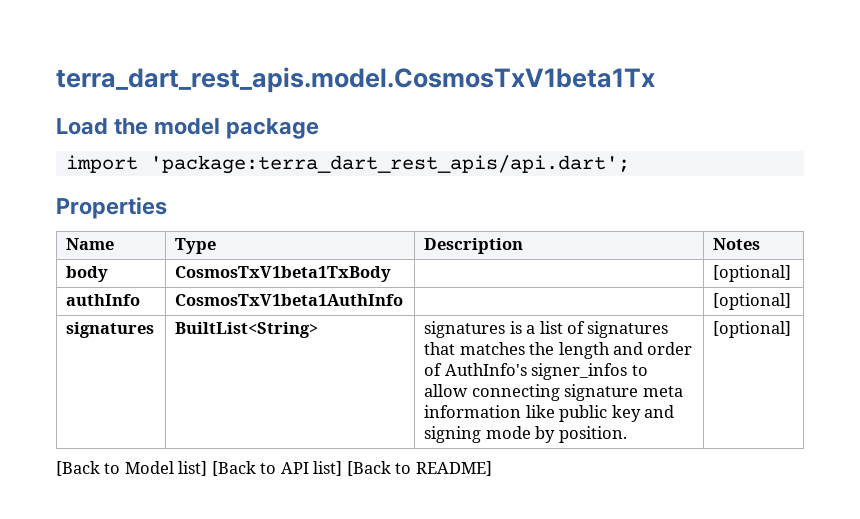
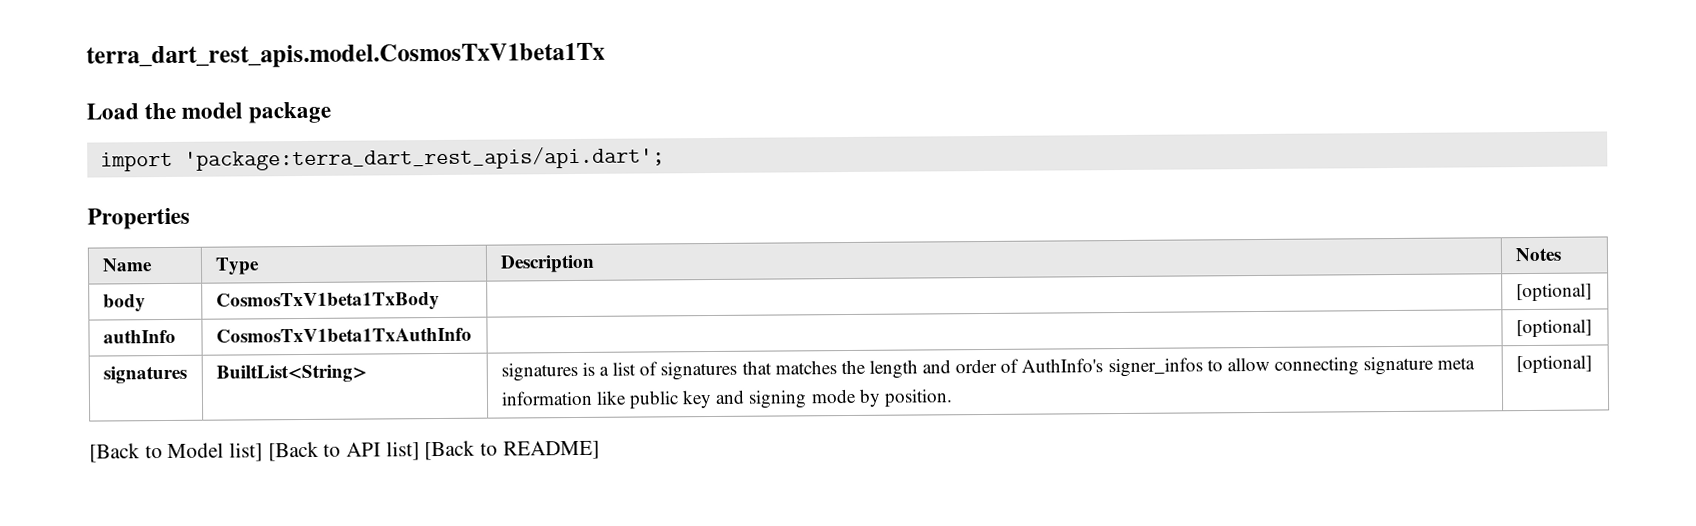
- authInfo | CosmosTxV1beta1AuthInfo | | [optional]
+ authInfo | CosmosTxV1beta1TxAuthInfo | | [optional]

